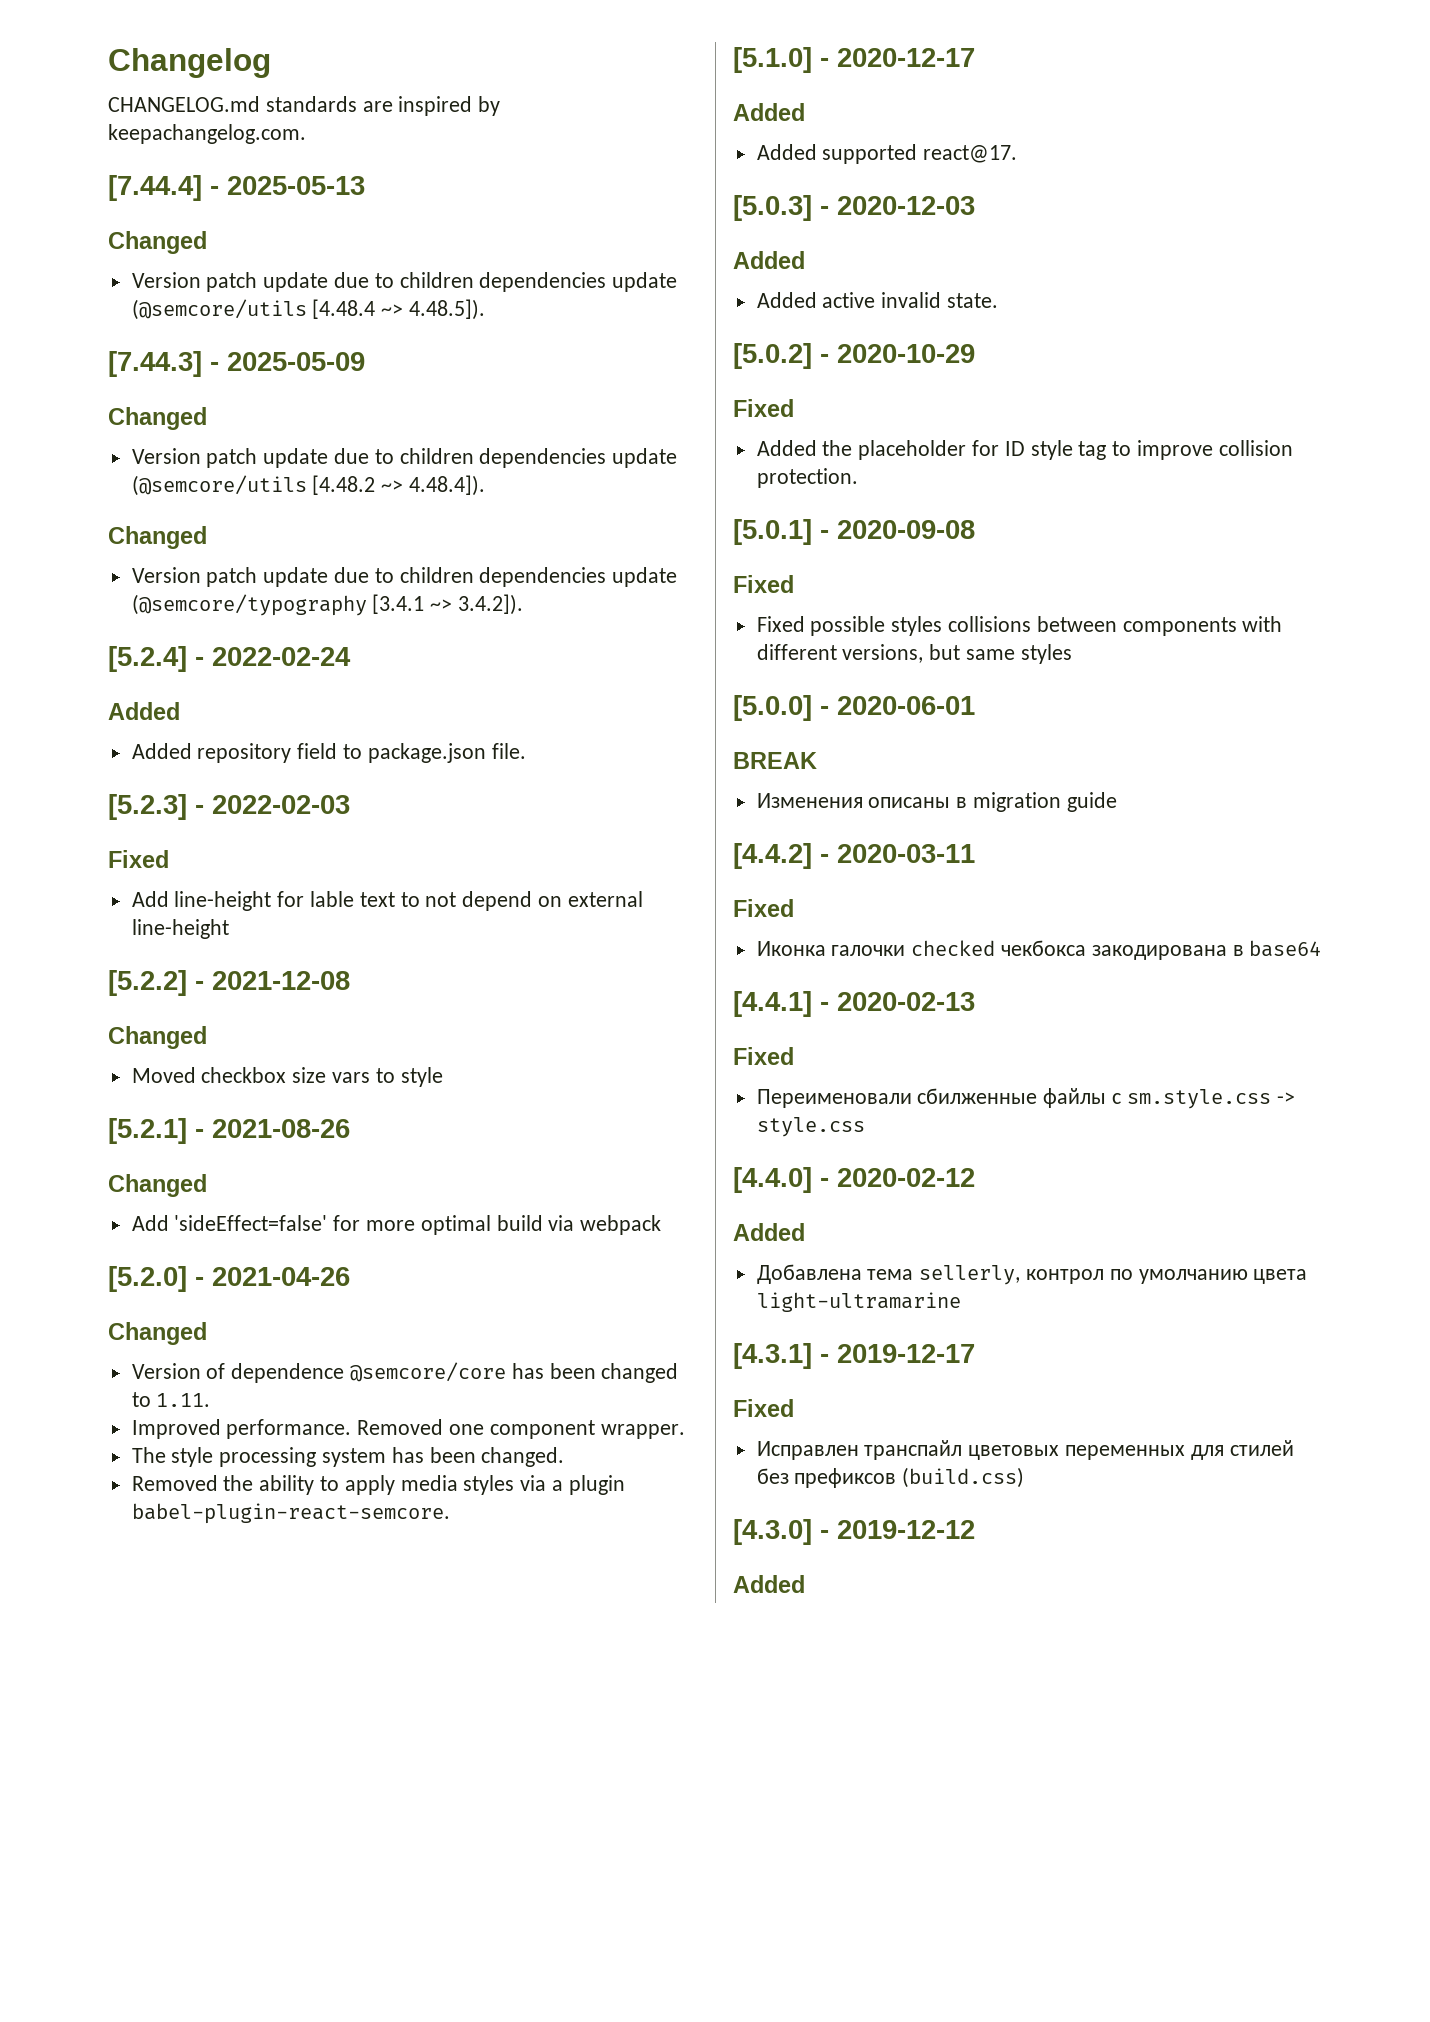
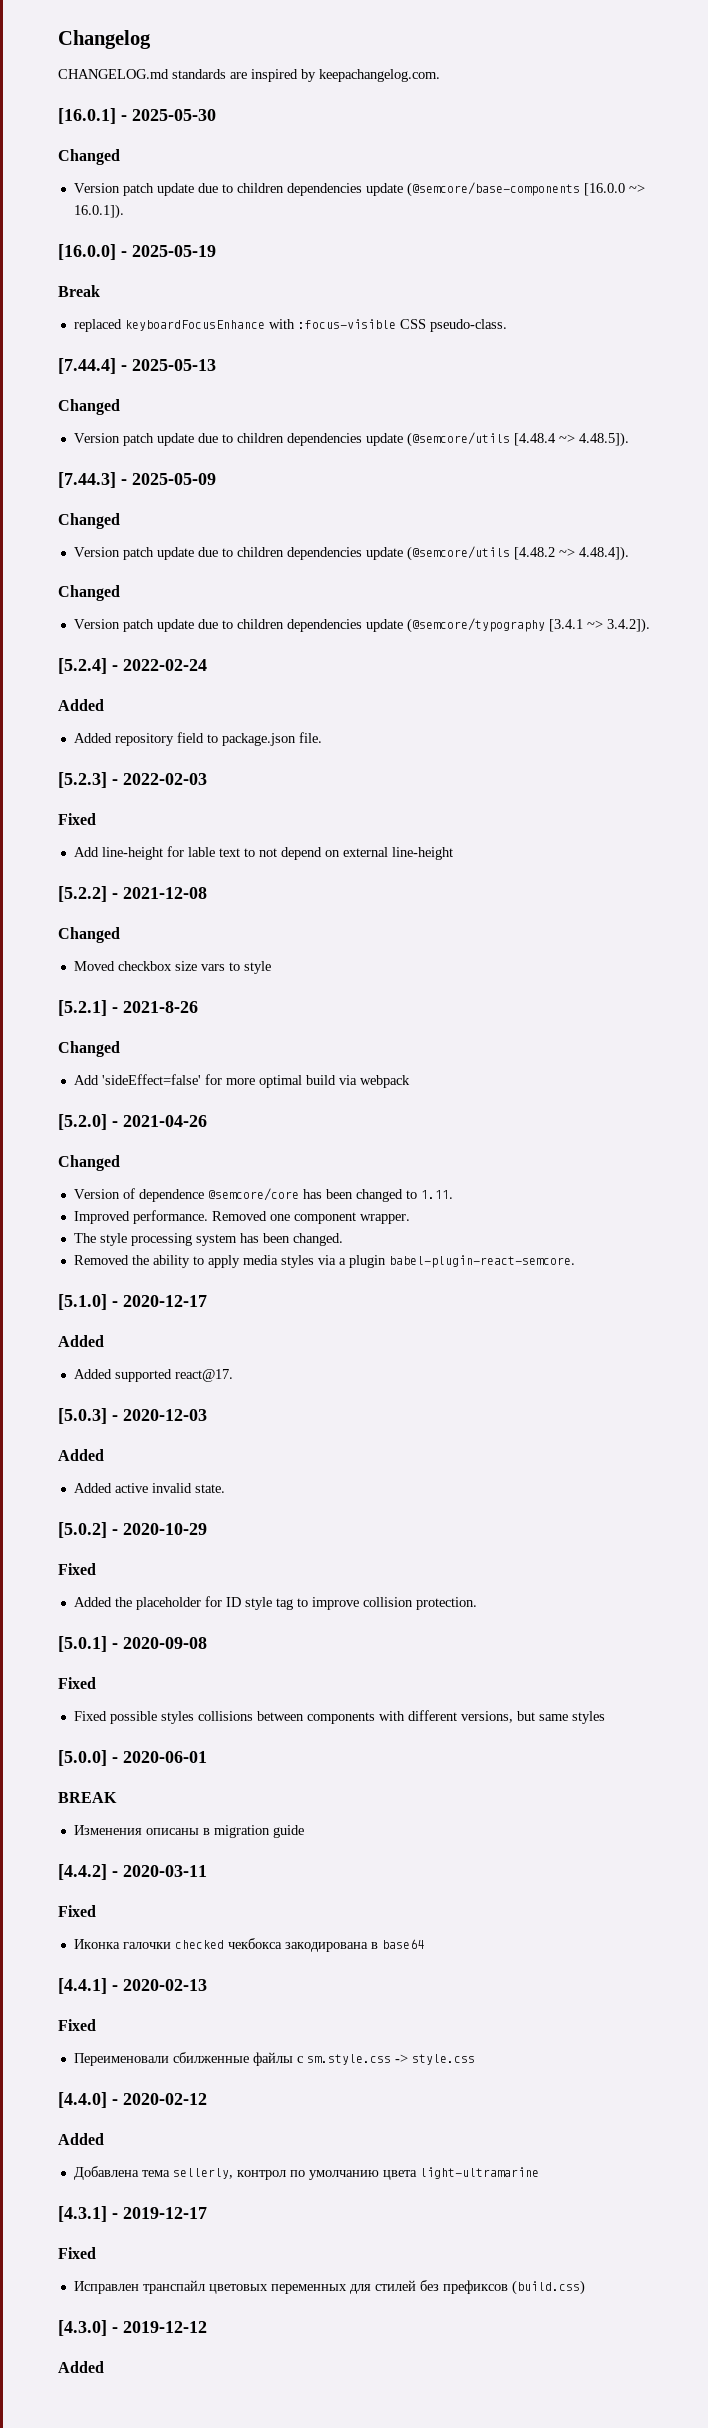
+ [16.0.1] - 2025-05-30
+ Changed
+ Version patch update due to children dependencies update (@semcore/base-components [16.0.0 ~> 16.0.1]).
+ [16.0.0] - 2025-05-19
+ Break
+ replaced keyboardFocusEnhance with :focus-visible CSS pseudo-class.
- [5.2.1] - 2021-08-26
+ [5.2.1] - 2021-8-26

